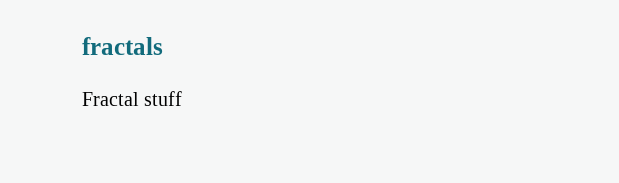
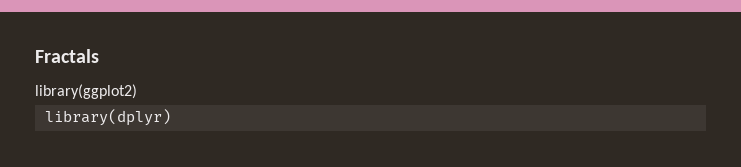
- fractals
- Fractal stuff
+ Fractals
+ library(ggplot2)
+ library(dplyr)

